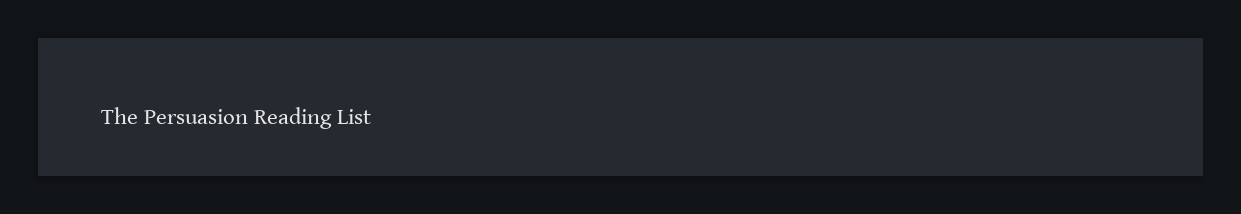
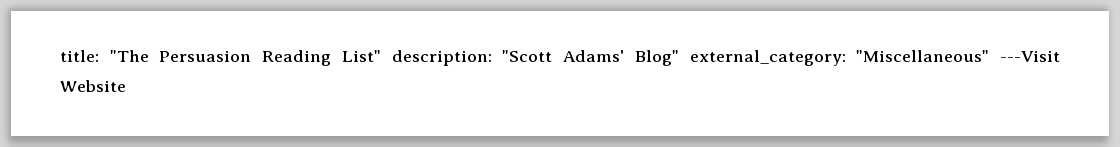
- The Persuasion Reading List
+ title: "The Persuasion Reading List" description: "Scott Adams' Blog" external_category: "Miscellaneous" ---Visit Website

